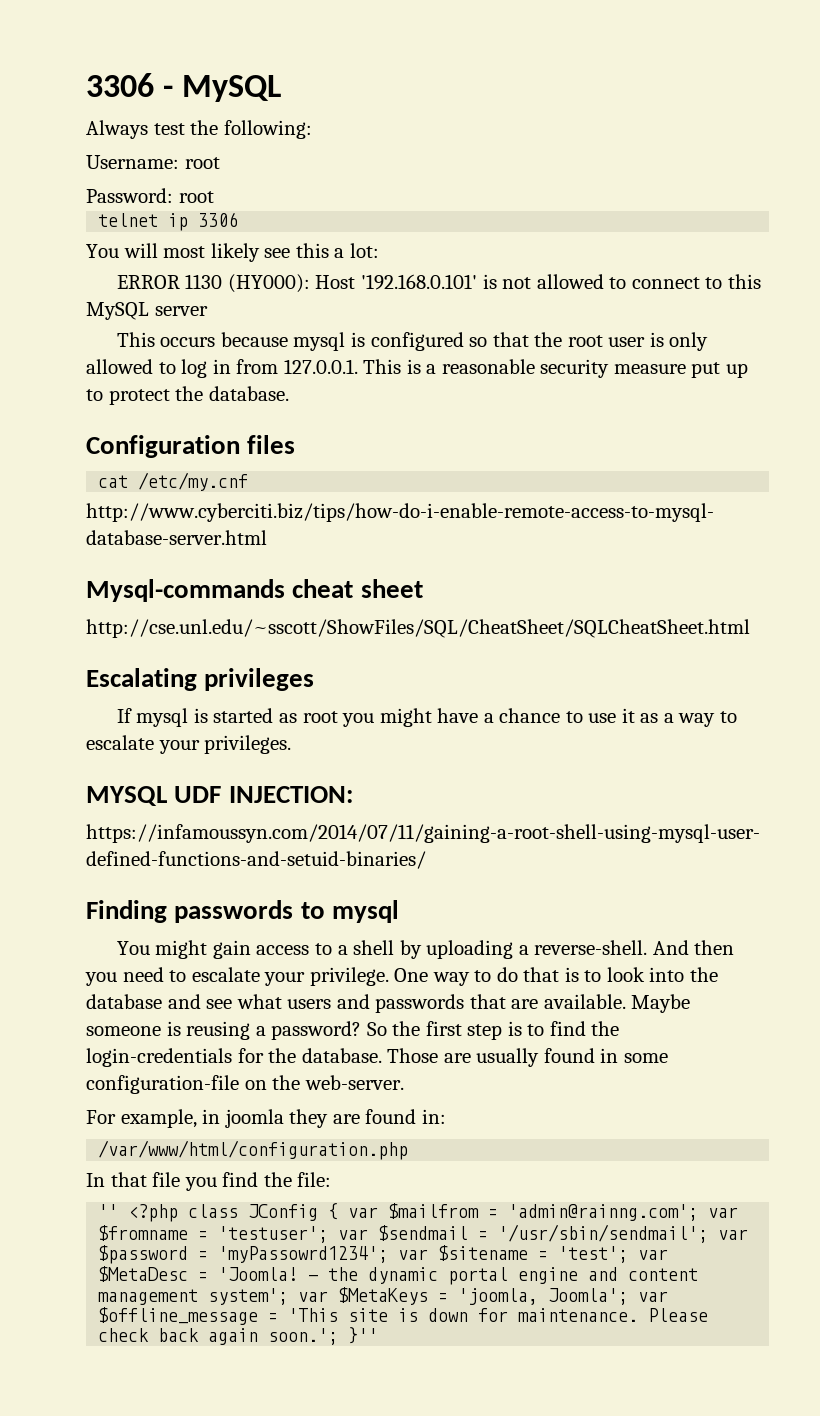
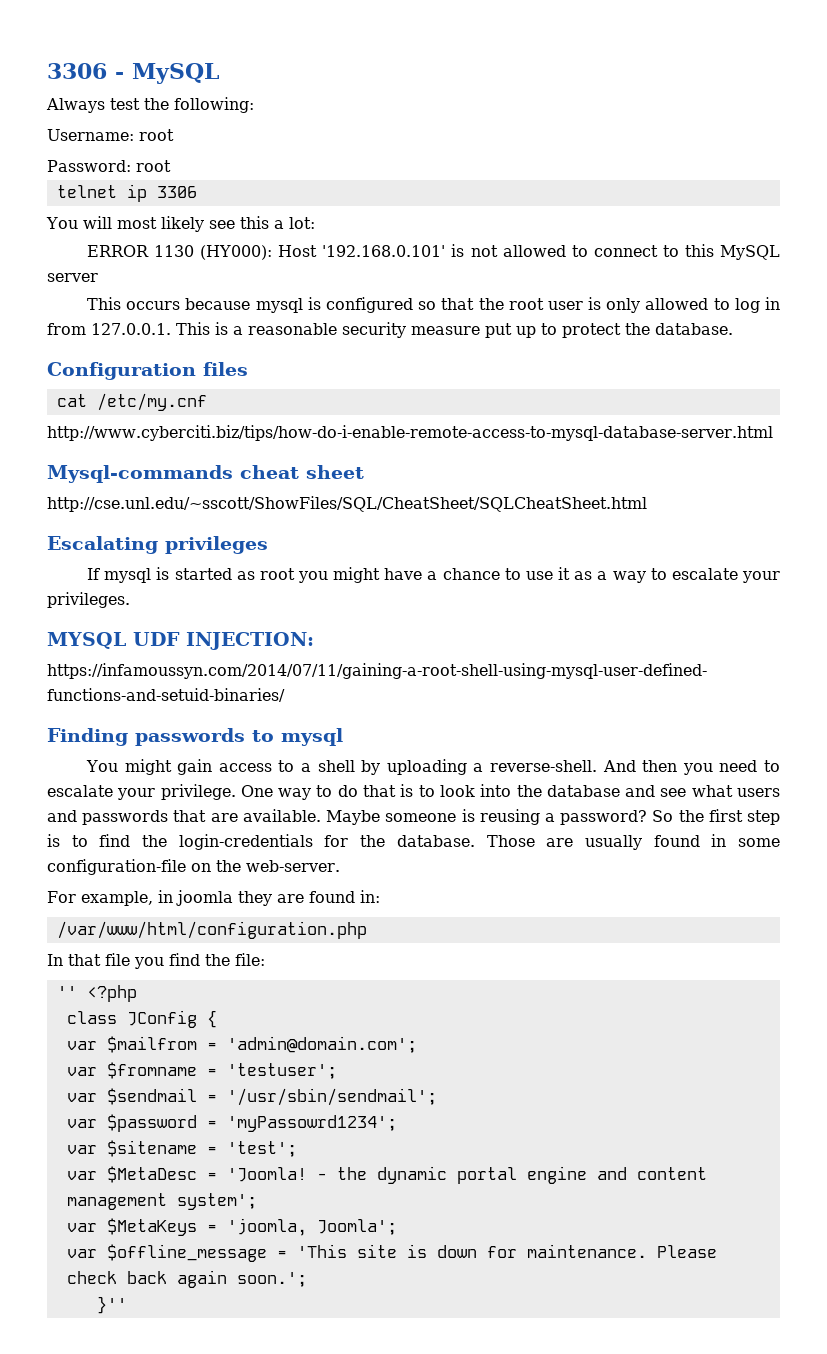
- '' <?php class JConfig { var $mailfrom = 'admin@rainng.com'; var $fromname = 'testuser'; var $sendmail = '/usr/sbin/sendmail'; var $password = 'myPassowrd1234'; var $sitename = 'test'; var $MetaDesc = 'Joomla!
+ '' <?php
+ class JConfig {
+ var $mailfrom = 'admin@domain.com';
+ var $fromname = 'testuser';
+ var $sendmail = '/usr/sbin/sendmail';
+ var $password = 'myPassowrd1234';
+ var $sitename = 'test';
+ var $MetaDesc = 'Joomla!
- - the dynamic portal engine and content management system'; var $MetaKeys = 'joomla, Joomla'; var $offline_message = 'This site is down for maintenance.
+ - the dynamic portal engine and content management system';
+ var $MetaKeys = 'joomla, Joomla';
+ var $offline_message = 'This site is down for maintenance.
- Please check back again soon.'; }''
+ Please check back again soon.';
+ }''

